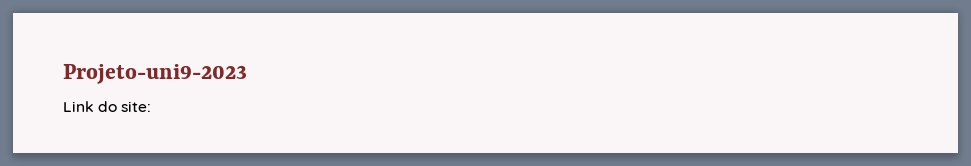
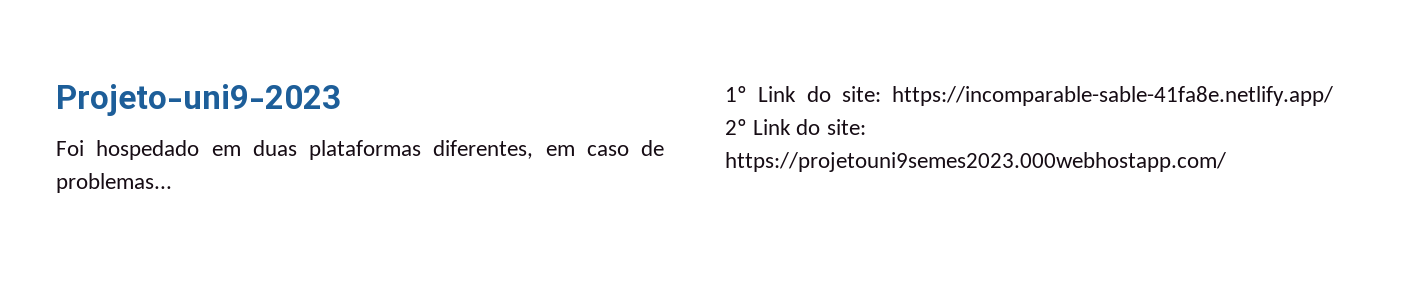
- Link do site:
+ Foi hospedado em duas plataformas diferentes, em caso de problemas...
+ 1º Link do site: https://incomparable-sable-41fa8e.netlify.app/ 2º Link do site: https://projetouni9semes2023.000webhostapp.com/

